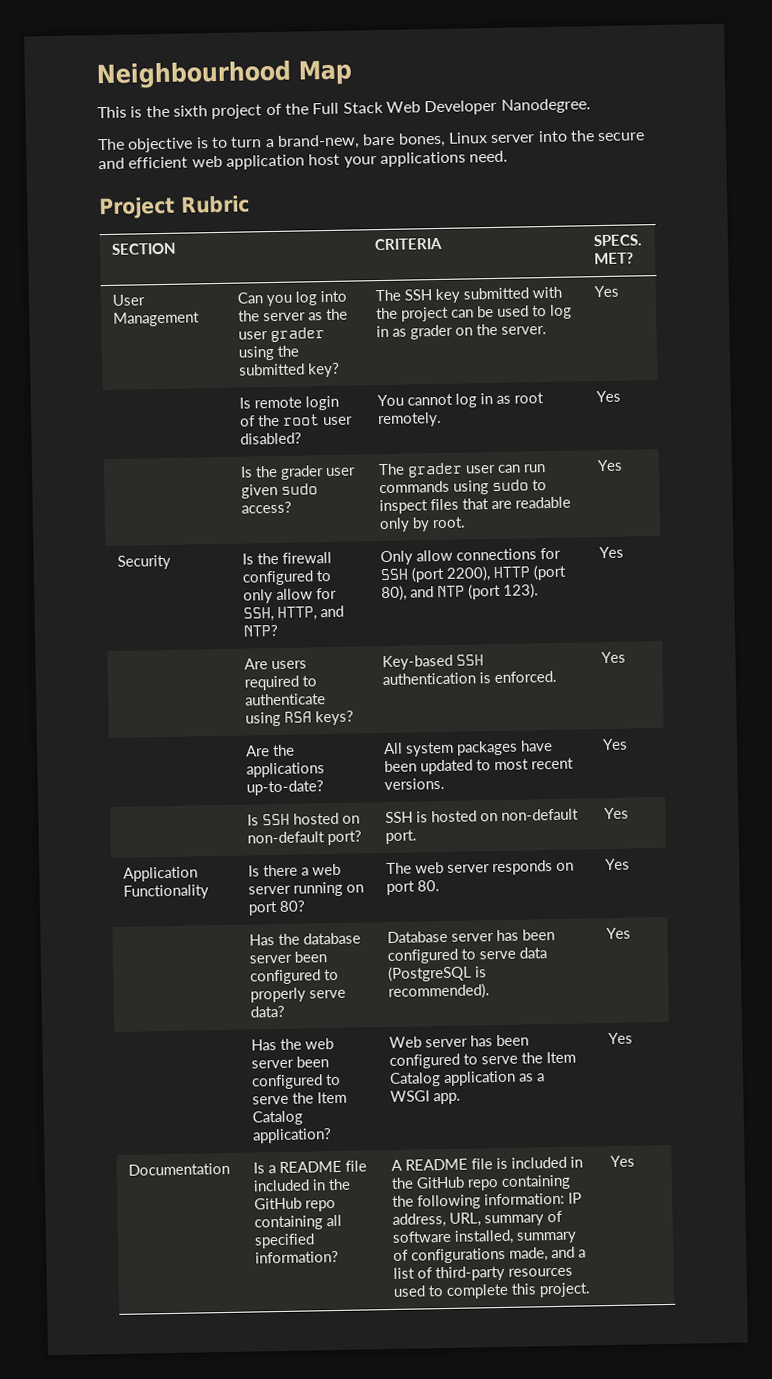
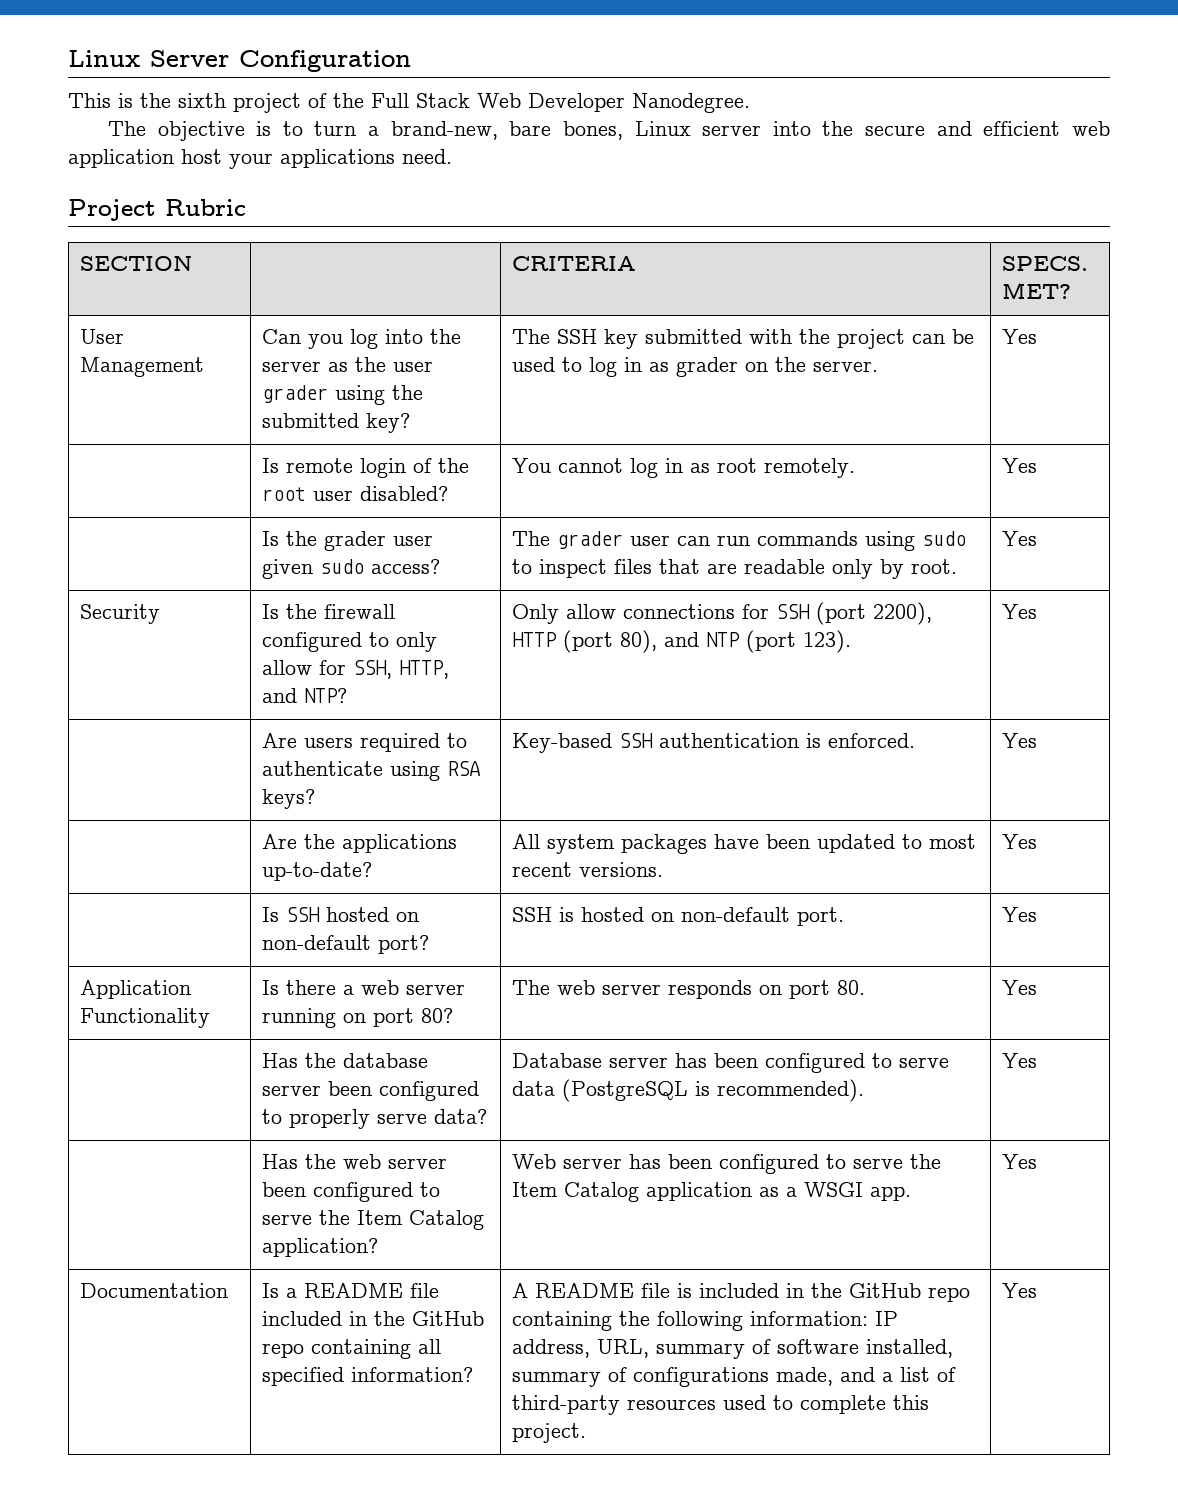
- Neighbourhood Map
+ Linux Server Configuration

